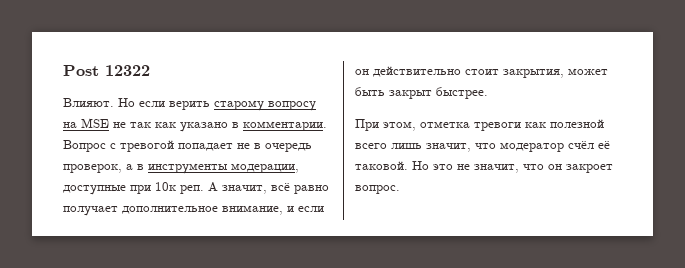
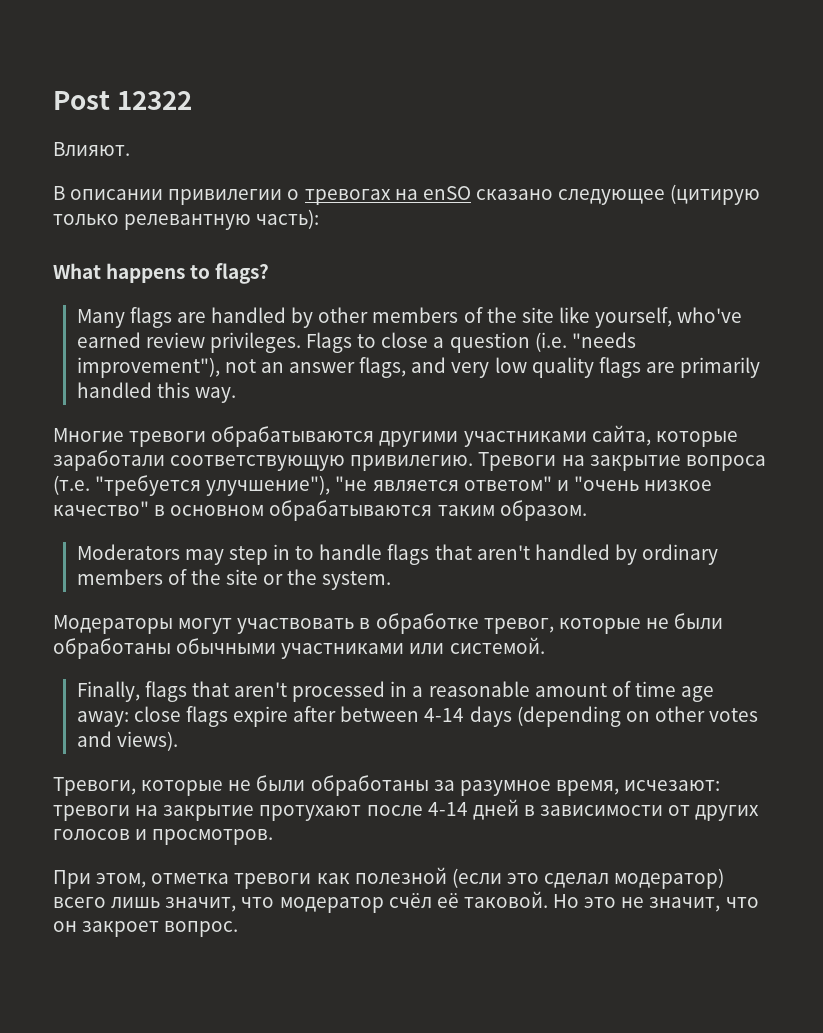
- Влияют. Но если верить старому вопросу на MSE не так как указано в комментарии. Вопрос с тревогой попадает не в очередь проверок, а в инструменты модерации, доступные при 10к реп. А значит, всё равно получает дополнительное внимание, и если он действительно стоит закрытия, может быть закрыт быстрее.
+ Влияют.
+ В описании привилегии о тревогах на enSO сказано следующее (цитирую только релевантную часть):
+ What happens to flags?
+ Many flags are handled by other members of the site like yourself, who've earned review privileges. Flags to close a question (i.e. "needs improvement"), not an answer flags, and very low quality flags are primarily handled this way.
+ Многие тревоги обрабатываются другими участниками сайта, которые заработали соответствующую привилегию. Тревоги на закрытие вопроса (т.е. "требуется улучшение"), "не является ответом" и "очень низкое качество" в основном обрабатываются таким образом.
+ Moderators may step in to handle flags that aren't handled by ordinary members of the site or the system.
+ Модераторы могут участвовать в обработке тревог, которые не были обработаны обычными участниками или системой.
+ Finally, flags that aren't processed in a reasonable amount of time age away: close flags expire after between 4-14 days (depending on other votes and views).
+ Тревоги, которые не были обработаны за разумное время, исчезают: тревоги на закрытие протухают после 4-14 дней в зависимости от других голосов и просмотров.
- При этом, отметка тревоги как полезной всего лишь значит, что модератор счёл её таковой.
+ При этом, отметка тревоги как полезной (если это сделал модератор) всего лишь значит, что модератор счёл её таковой.

